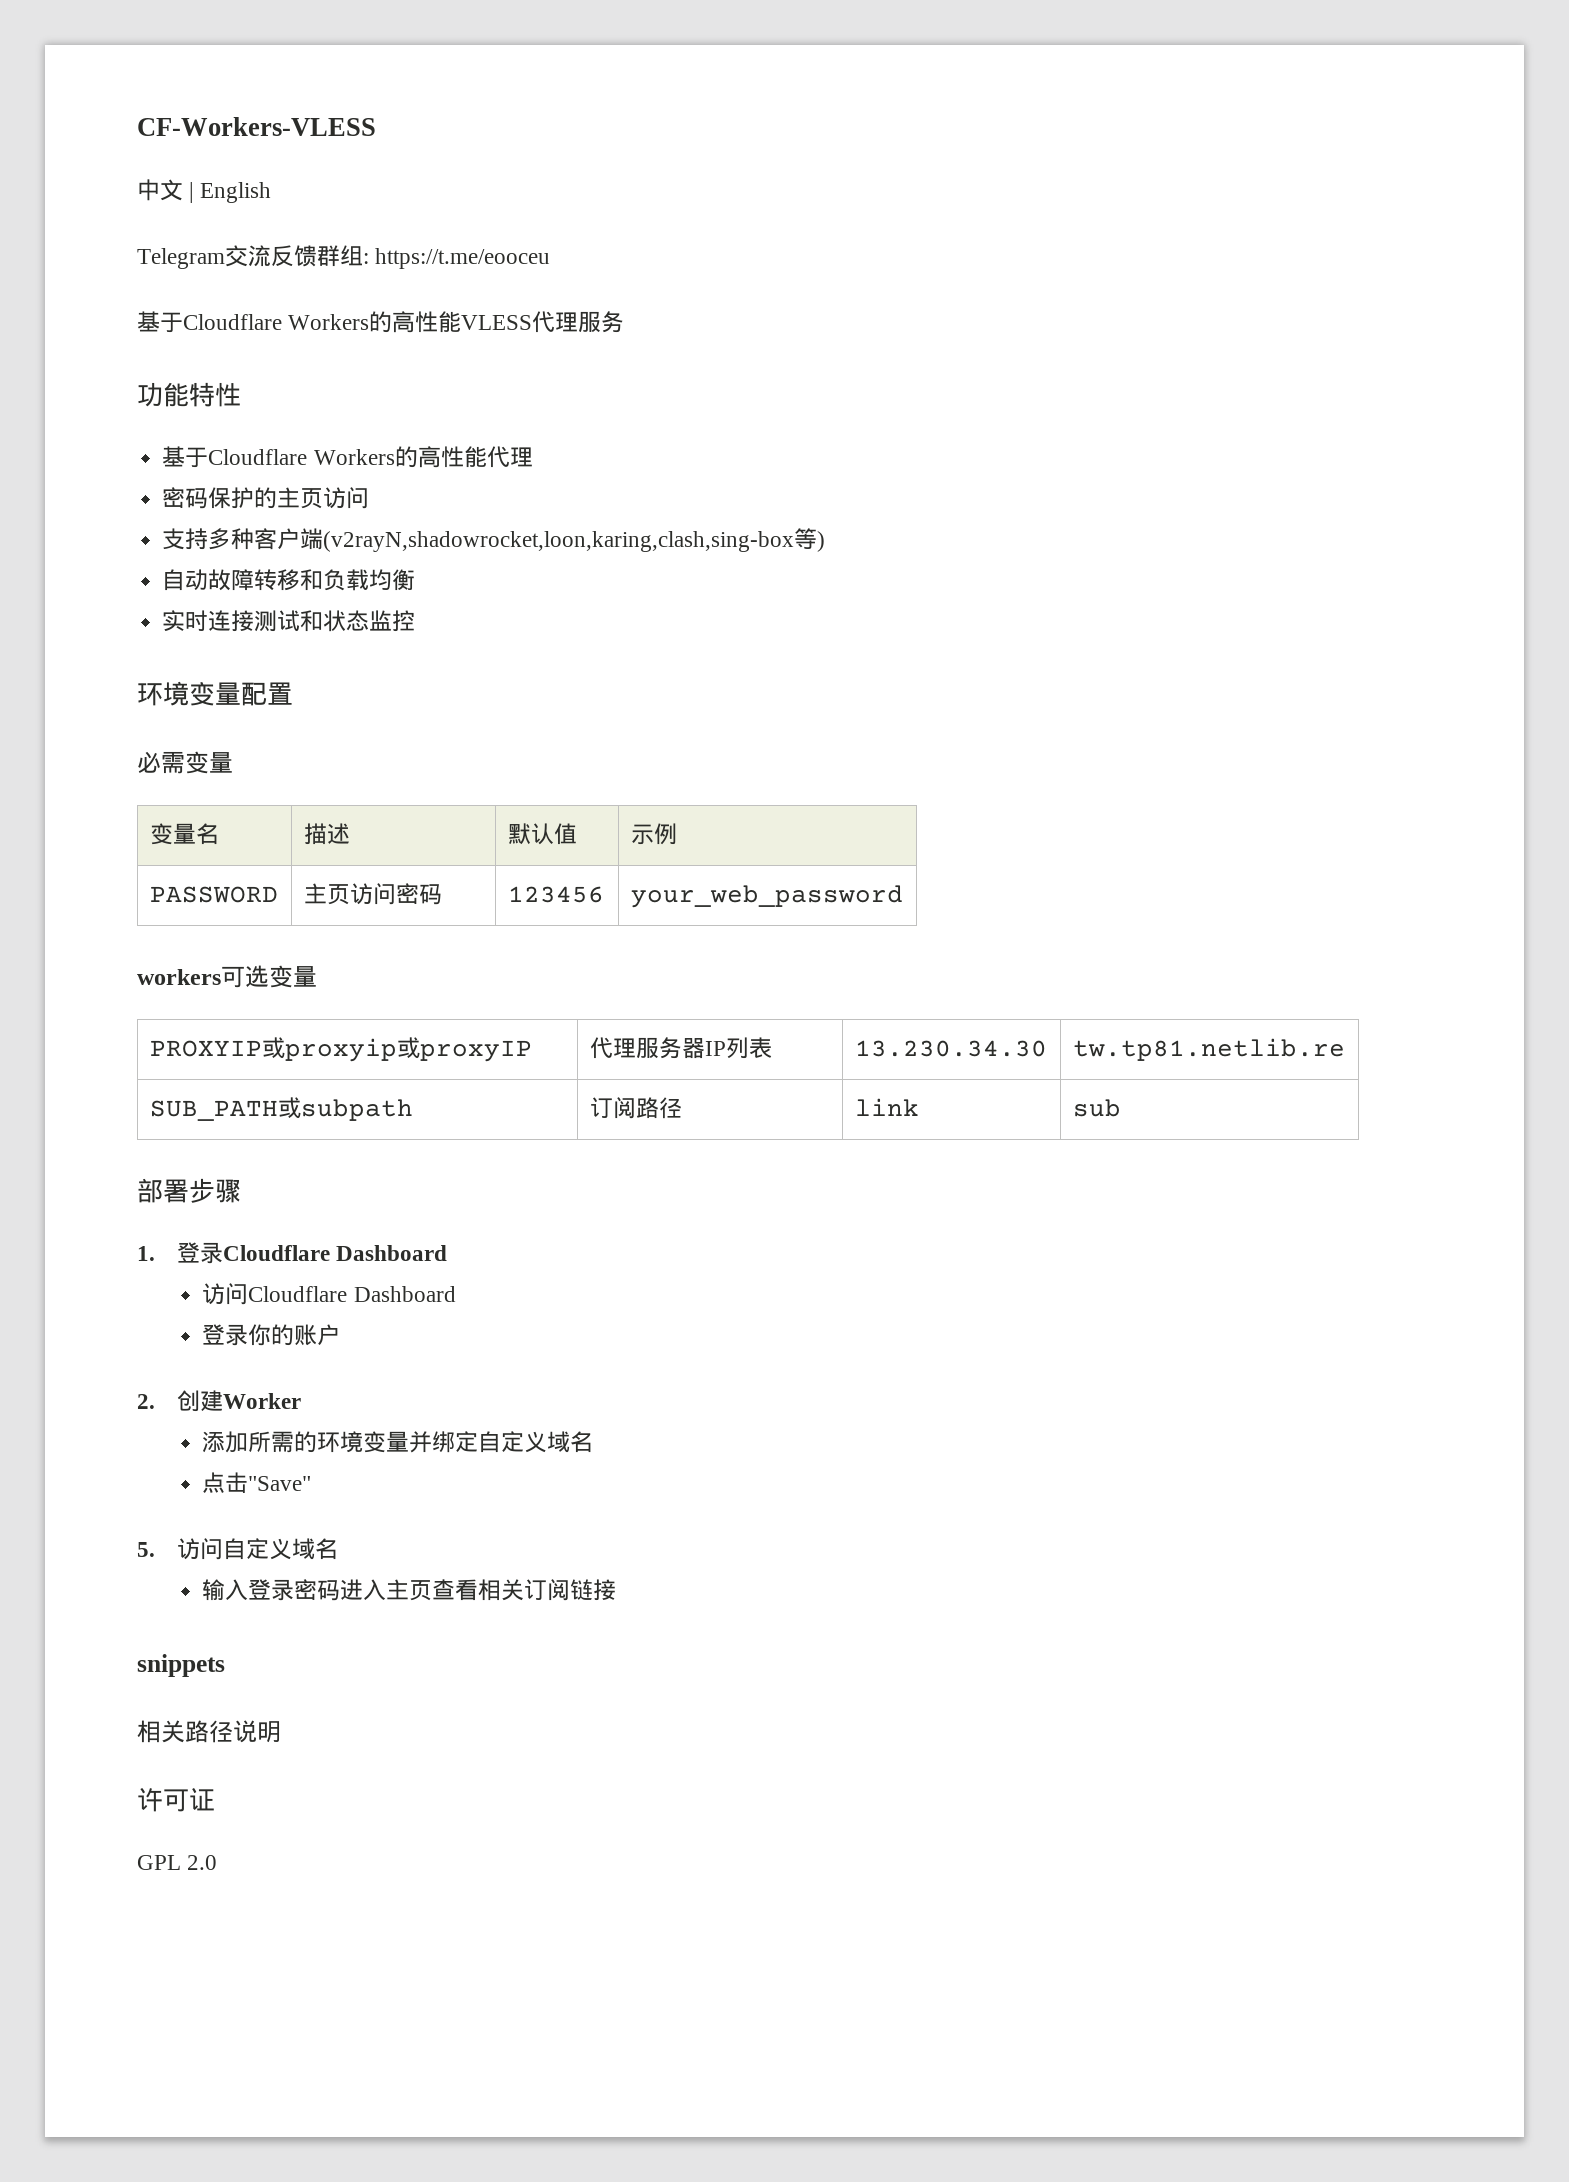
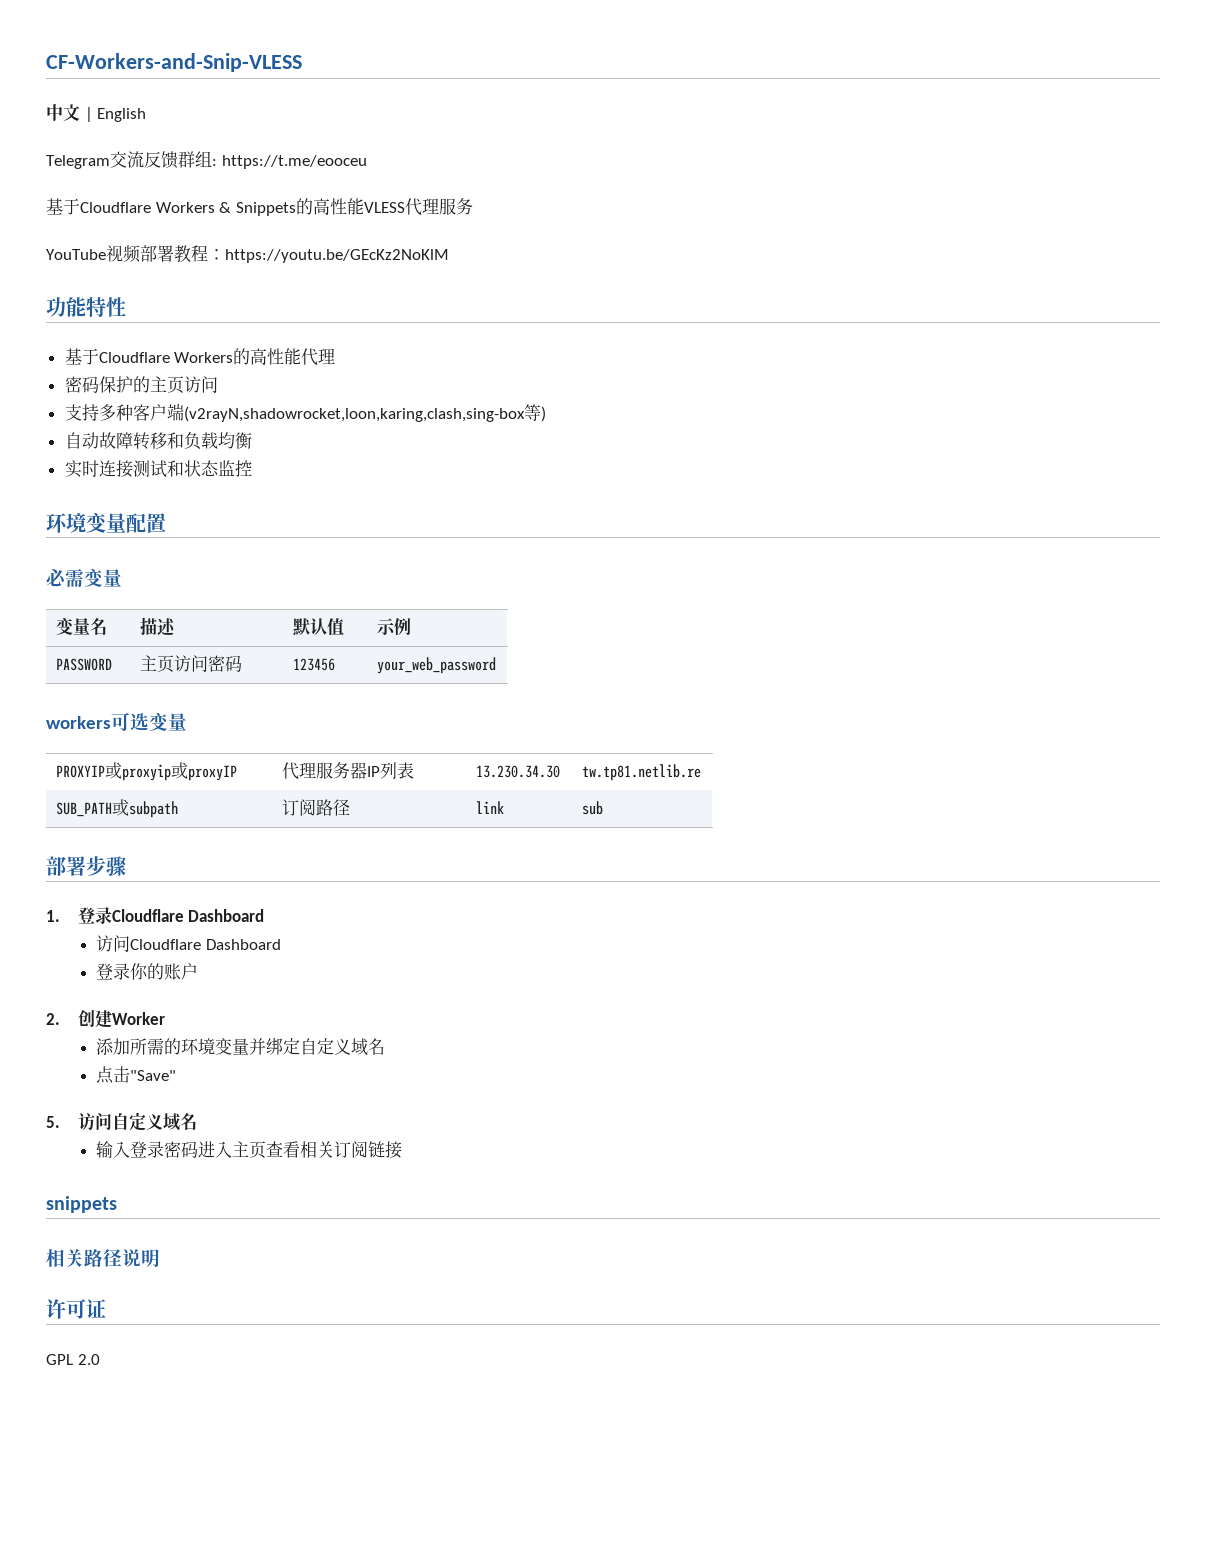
- CF-Workers-VLESS
+ CF-Workers-and-Snip-VLESS
- 基于Cloudflare Workers的高性能VLESS代理服务
+ 基于Cloudflare Workers & Snippets的高性能VLESS代理服务
+ YouTube视频部署教程：https://youtu.be/GEcKz2NoKlM

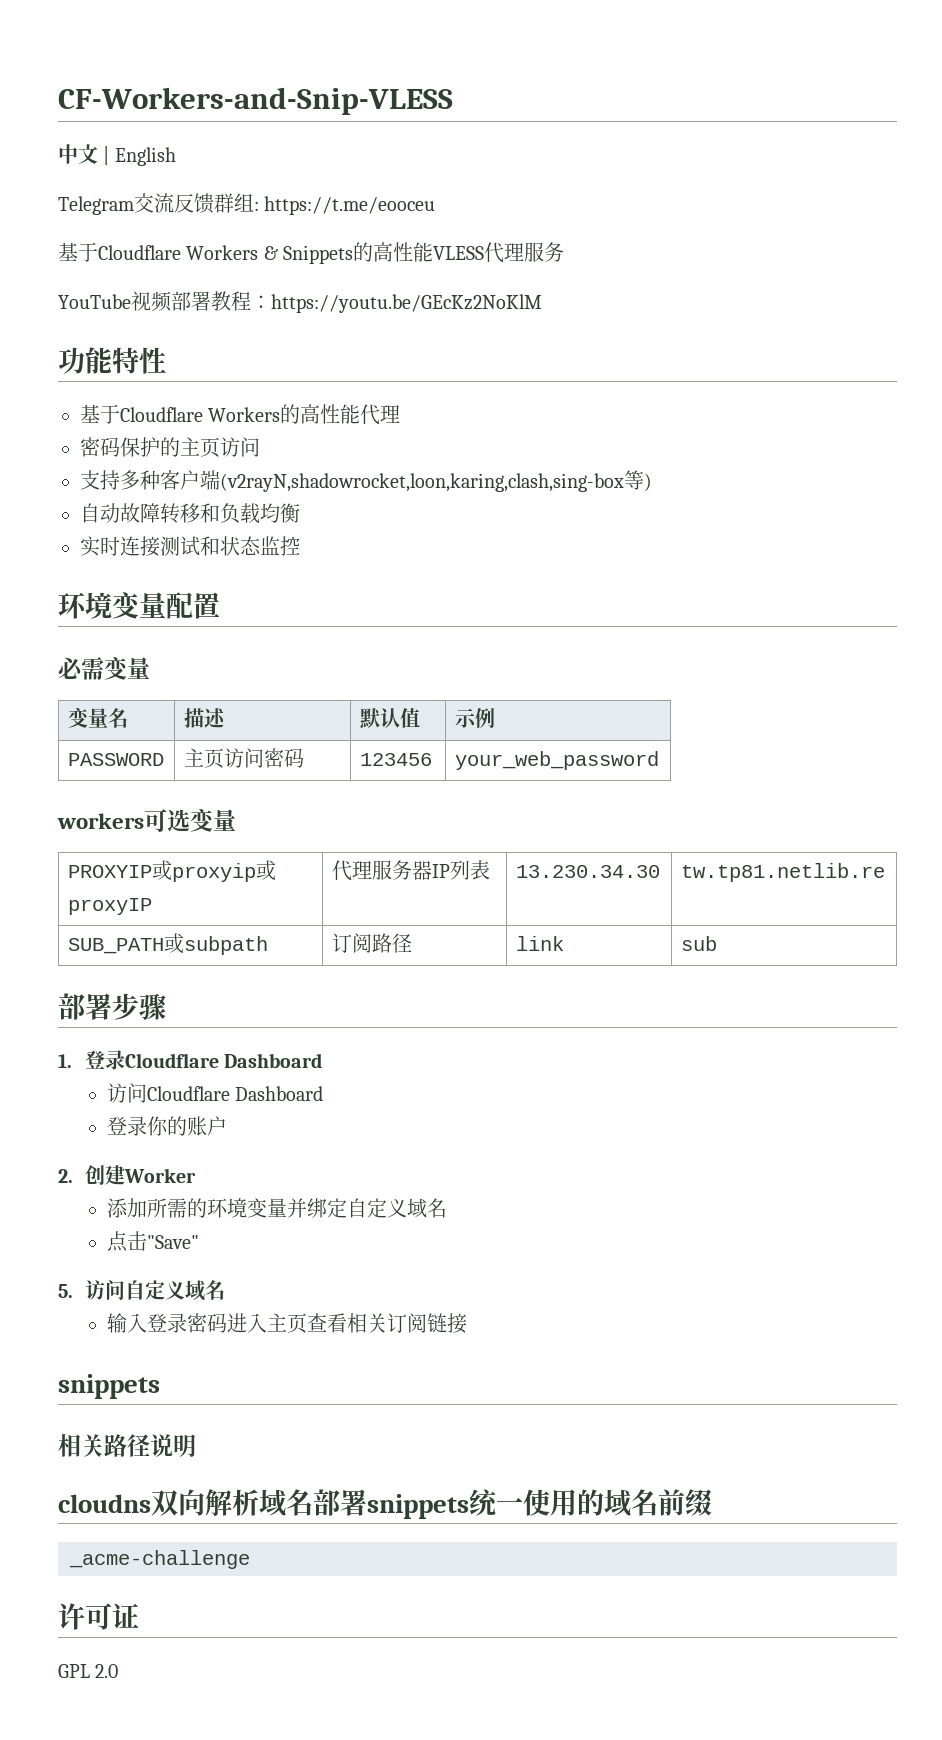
+ cloudns双向解析域名部署snippets统一使用的域名前缀
+ _acme-challenge

